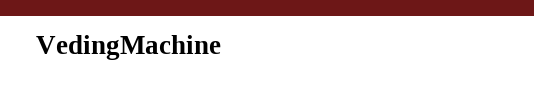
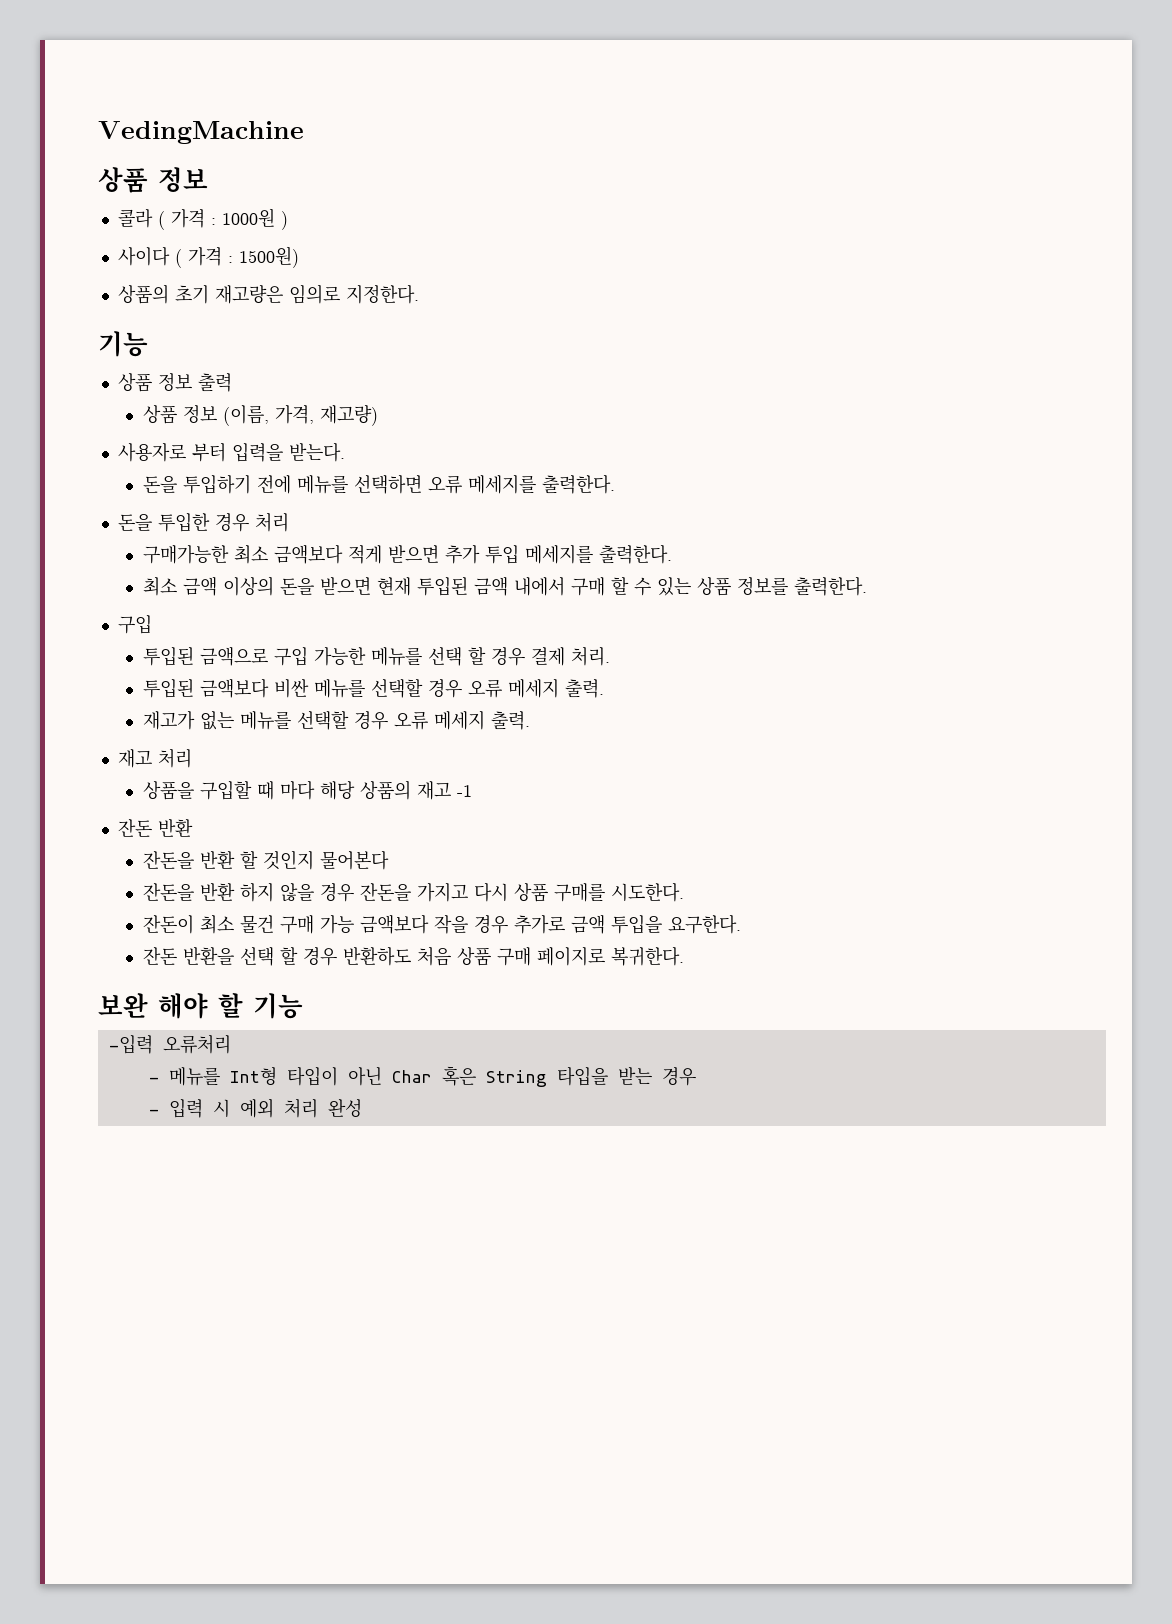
  VedingMachine
+ 상품 정보
+ 콜라 ( 가격 : 1000원 )
+ 사이다 ( 가격 : 1500원)
+ 상품의 초기 재고량은 임의로 지정한다.
+ 기능
+ 상품 정보 출력
+ 상품 정보 (이름, 가격, 재고량)
+ 사용자로 부터 입력을 받는다.
+ 돈을 투입하기 전에 메뉴를 선택하면 오류 메세지를 출력한다.
+ 돈을 투입한 경우 처리
+ 구매가능한 최소 금액보다 적게 받으면 추가 투입 메세지를 출력한다.
+ 최소 금액 이상의 돈을 받으면 현재 투입된 금액 내에서 구매 할 수 있는 상품 정보를 출력한다.
+ 구입
+ 투입된 금액으로 구입 가능한 메뉴를 선택 할 경우 결제 처리.
+ 투입된 금액보다 비싼 메뉴를 선택할 경우 오류 메세지 출력.
+ 재고가 없는 메뉴를 선택할 경우 오류 메세지 출력.
+ 재고 처리
+ 상품을 구입할 때 마다 해당 상품의 재고 -1
+ 잔돈 반환
+ 잔돈을 반환 할 것인지 물어본다
+ 잔돈을 반환 하지 않을 경우 잔돈을 가지고 다시 상품 구매를 시도한다.
+ 잔돈이 최소 물건 구매 가능 금액보다 작을 경우 추가로 금액 투입을 요구한다.
+ 잔돈 반환을 선택 할 경우 반환하도 처음 상품 구매 페이지로 복귀한다.
+ 보완 해야 할 기능
+ -입력 오류처리
+ - 메뉴를 Int형 타입이 아닌 Char 혹은 String 타입을 받는 경우
+ - 입력 시 예외 처리 완성

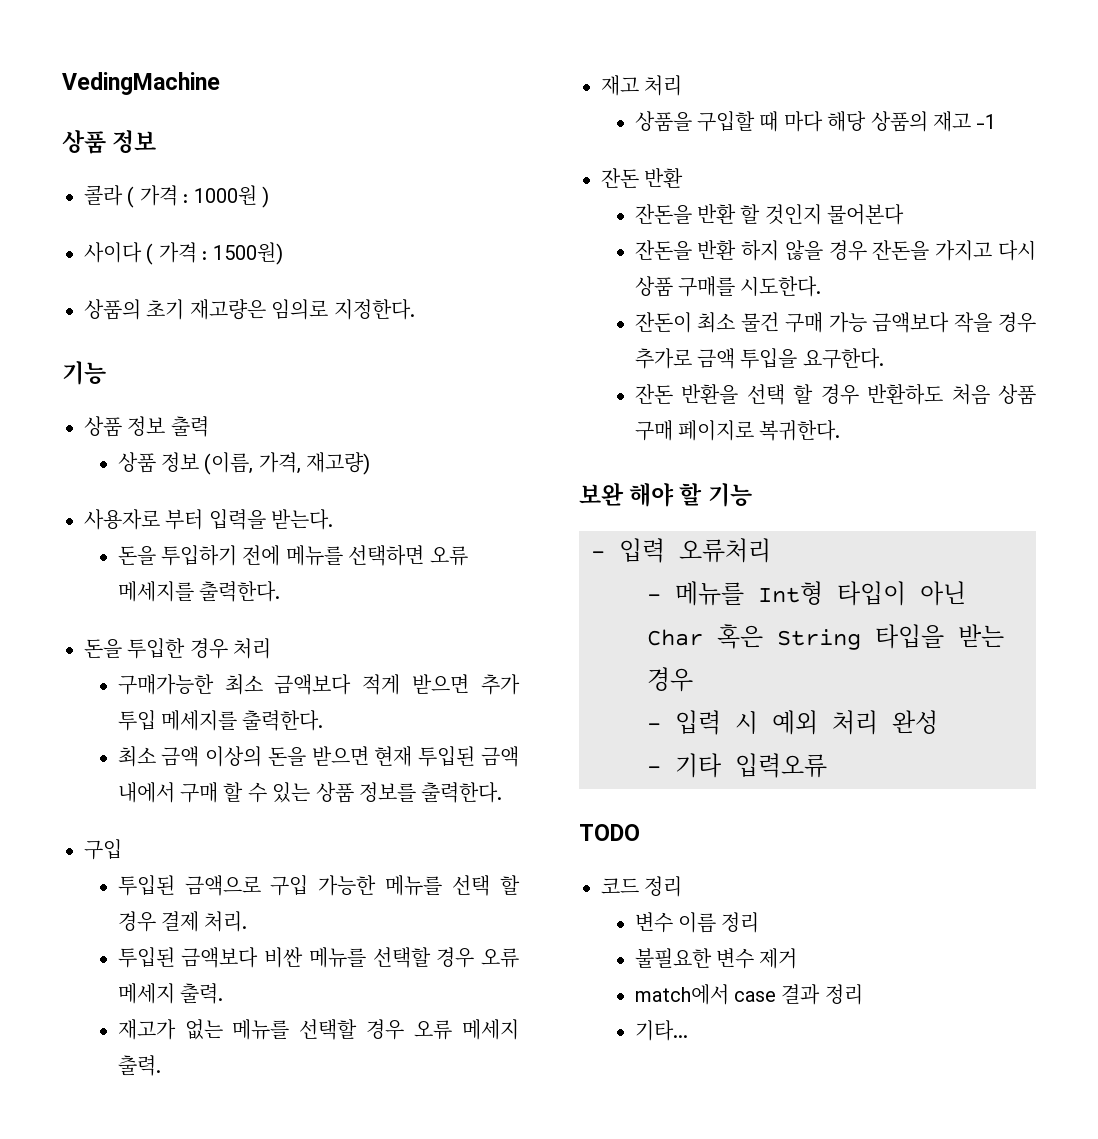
- -입력 오류처리
+ - 입력 오류처리
+ - 기타 입력오류
+ TODO
+ 코드 정리
+ 변수 이름 정리
+ 불필요한 변수 제거
+ match에서 case 결과 정리
+ 기타...

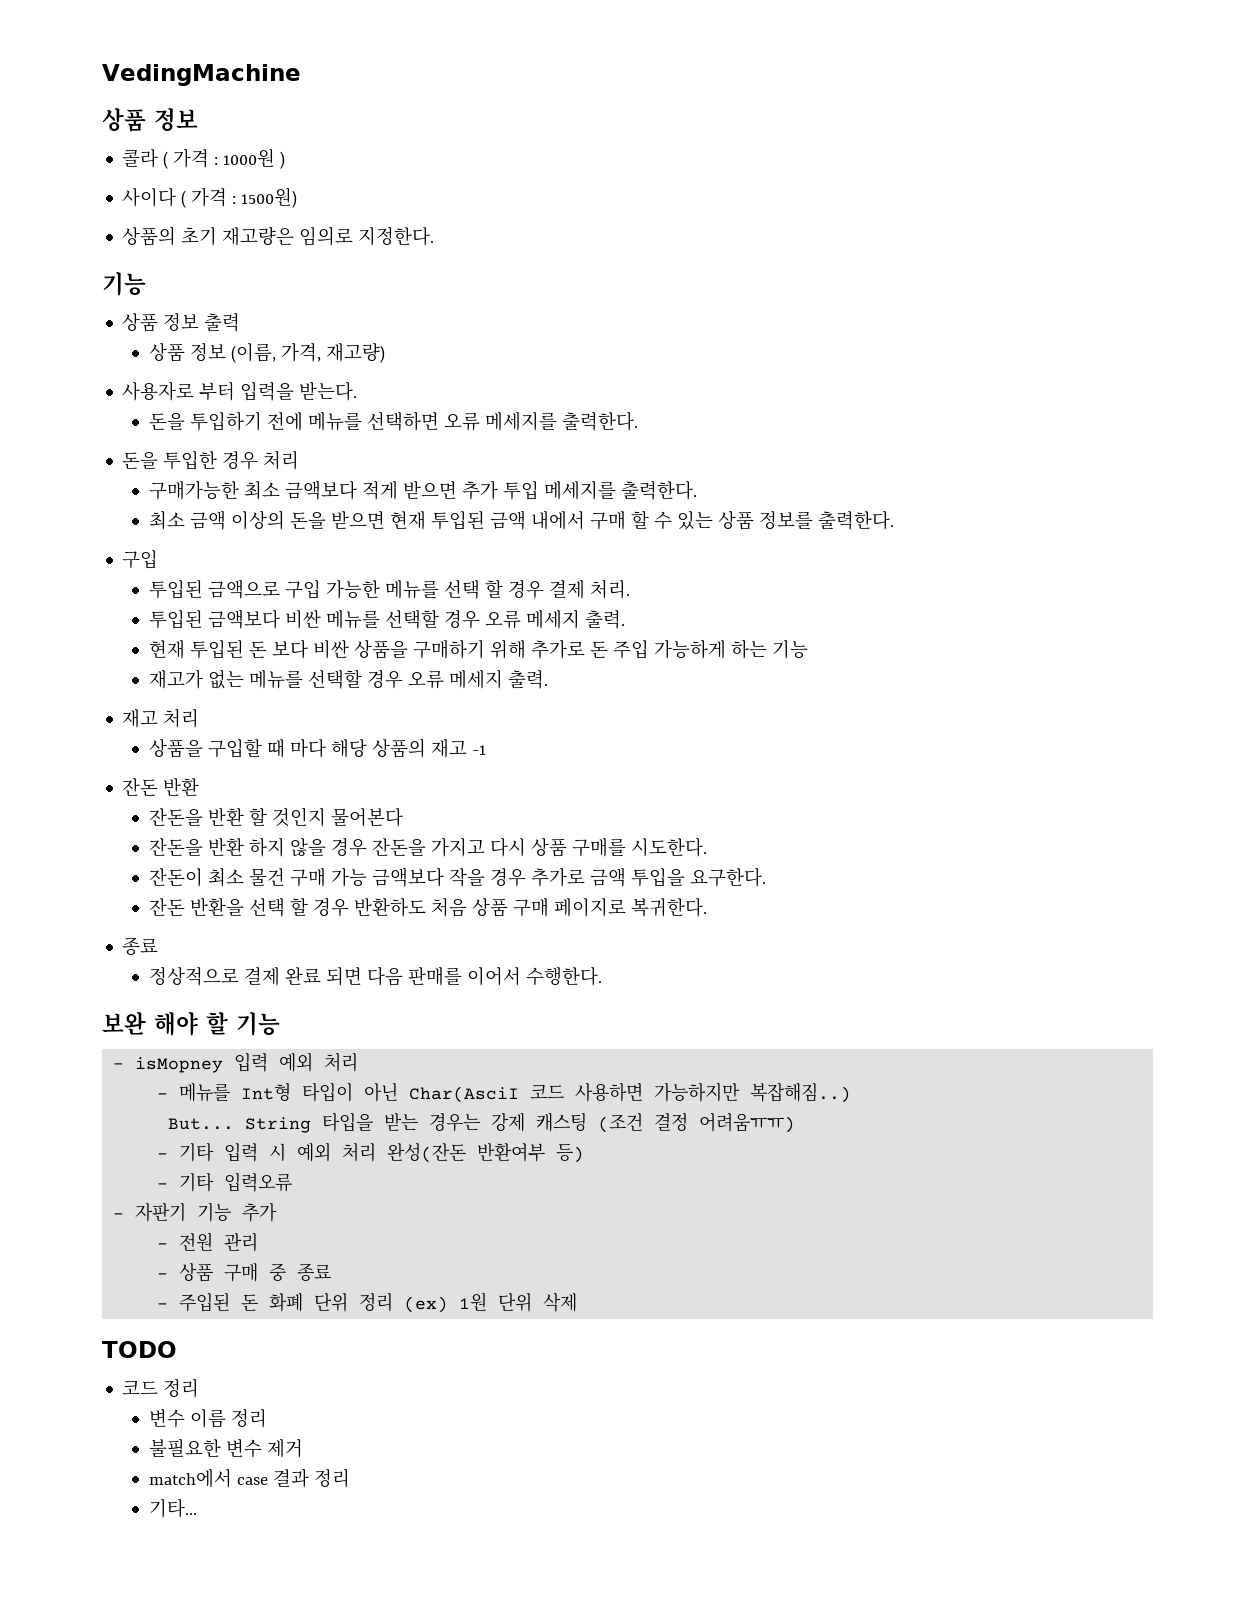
+ 현재 투입된 돈 보다 비싼 상품을 구매하기 위해 추가로 돈 주입 가능하게 하는 기능
  잔돈 반환을 선택 할 경우 반환하도 처음 상품 구매 페이지로 복귀한다.
+ 종료
+ 정상적으로 결제 완료 되면 다음 판매를 이어서 수행한다.
- - 입력 오류처리
+ - isMopney 입력 예외 처리
- - 메뉴를 Int형 타입이 아닌 Char 혹은 String 타입을 받는 경우
- - 입력 시 예외 처리 완성
+ - 메뉴를 Int형 타입이 아닌 Char(AsciI 코드 사용하면 가능하지만 복잡해짐..)
+ But... String 타입을 받는 경우는 강제 캐스팅 (조건 결정 어려움ㅠㅠ)
+ - 기타 입력 시 예외 처리 완성(잔돈 반환여부 등)
+ - 자판기 기능 추가
+ - 전원 관리
+ - 상품 구매 중 종료
+ - 주입된 돈 화폐 단위 정리 (ex) 1원 단위 삭제

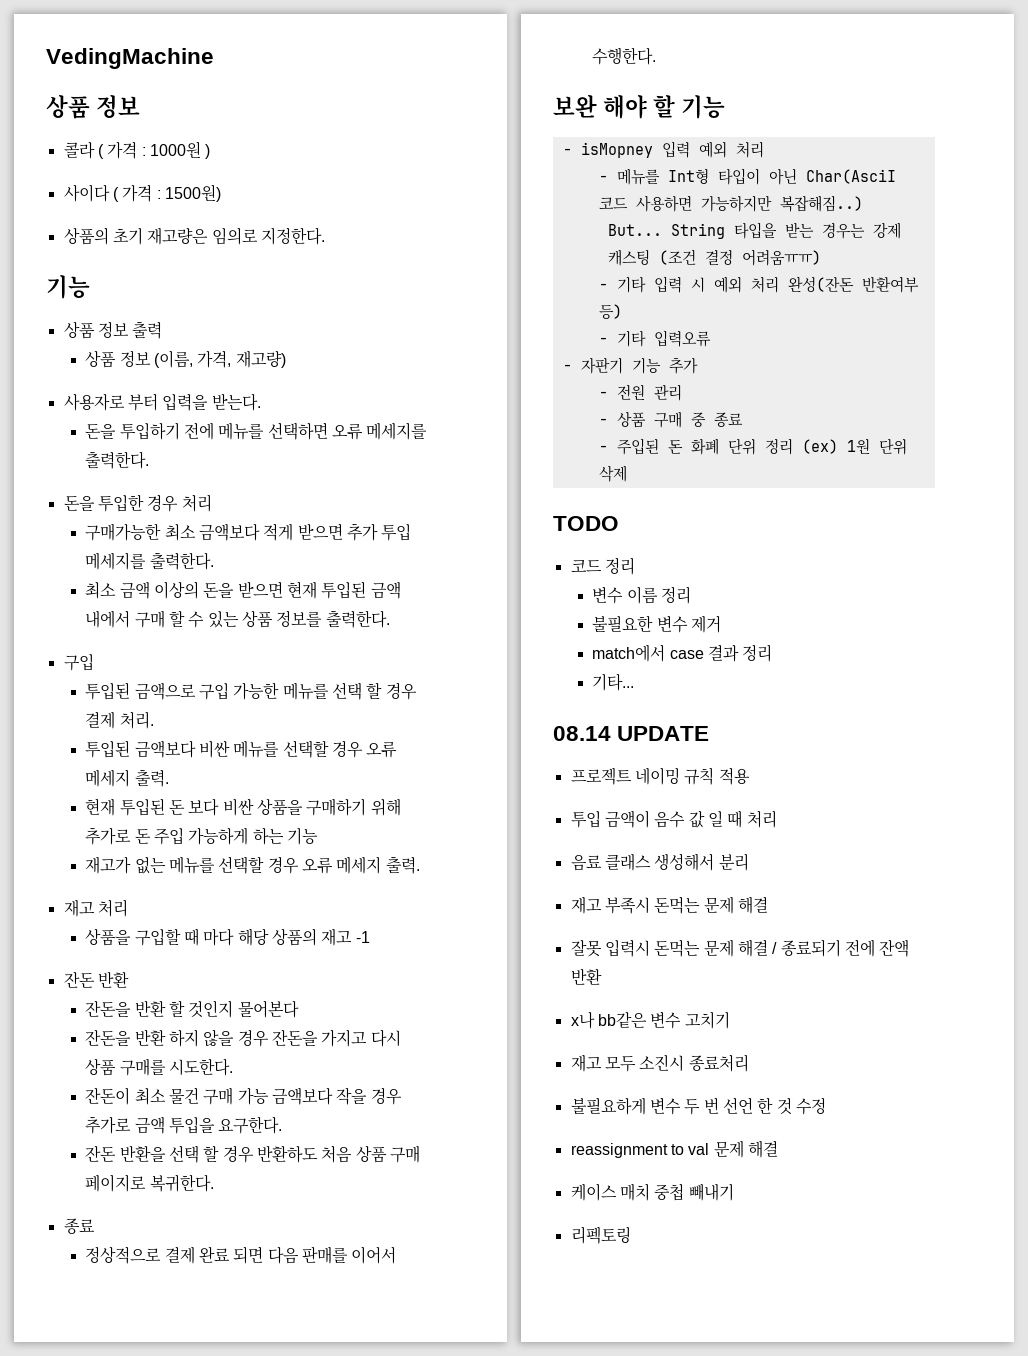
+ 08.14 UPDATE
+ 프로젝트 네이밍 규칙 적용
+ 투입 금액이 음수 값 일 때 처리
+ 음료 클래스 생성해서 분리
+ 재고 부족시 돈먹는 문제 해결
+ 잘못 입력시 돈먹는 문제 해결 / 종료되기 전에 잔액 반환
+ x나 bb같은 변수 고치기
+ 재고 모두 소진시 종료처리
+ 불필요하게 변수 두 번 선언 한 것 수정
+ reassignment to val 문제 해결
+ 케이스 매치 중첩 빼내기
+ 리펙토링

